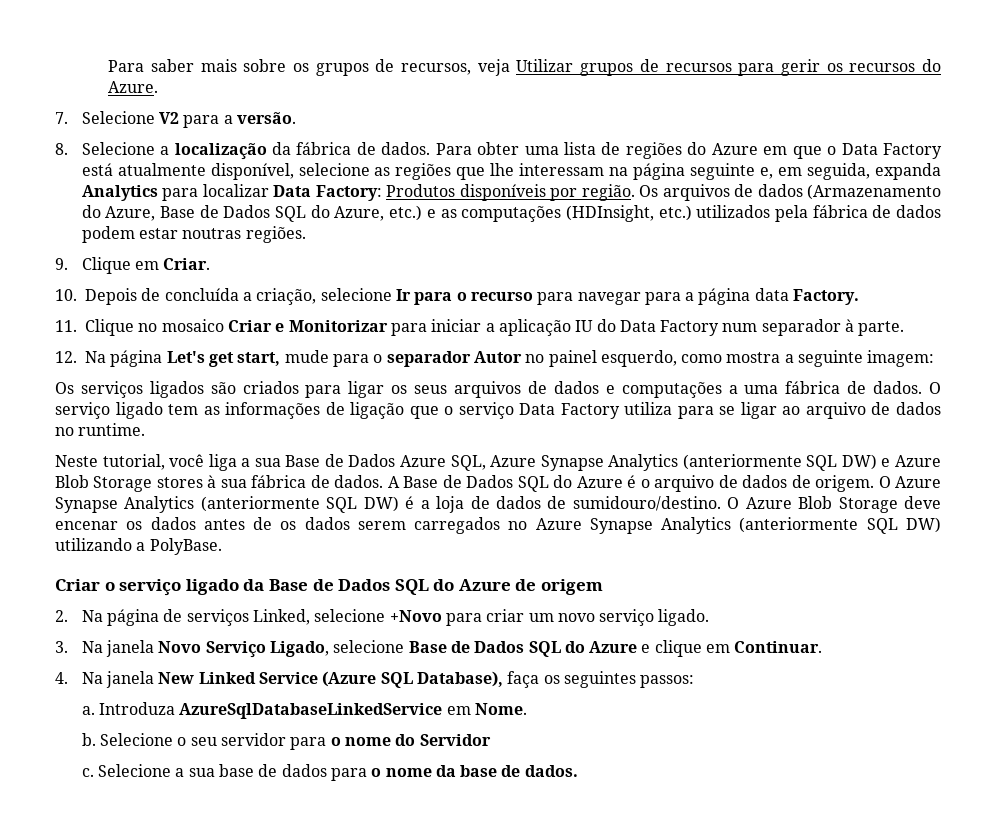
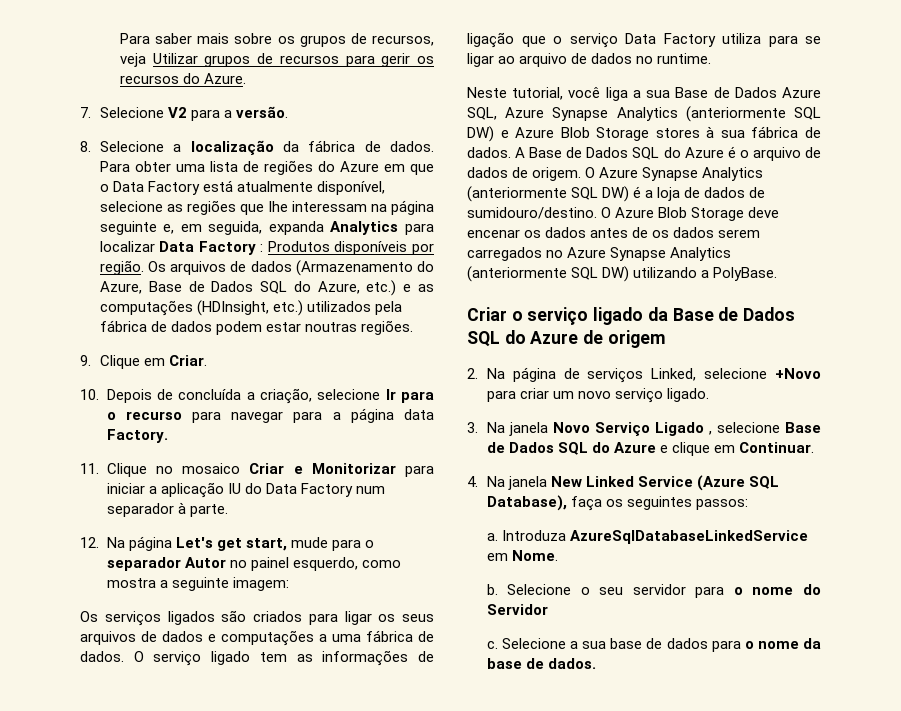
- Para obter uma lista de regiões do Azure em que o Data Factory está atualmente disponível, selecione as regiões que lhe interessam na página seguinte e, em seguida, expanda Analytics para localizar Data Factory: Produtos disponíveis por região.
+ Para obter uma lista de regiões do Azure em que o Data Factory está atualmente disponível, selecione as regiões que lhe interessam na página seguinte e, em seguida, expanda Analytics para localizar Data Factory : Produtos disponíveis por região.
- 3. Na janela Novo Serviço Ligado, selecione Base de Dados SQL do Azure e clique em Continuar.
+ 3. Na janela Novo Serviço Ligado , selecione Base de Dados SQL do Azure e clique em Continuar.

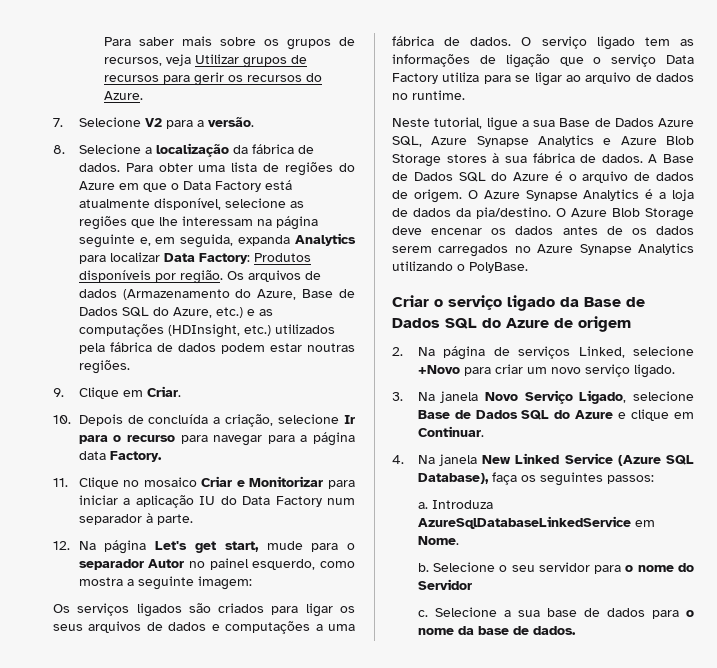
- Para obter uma lista de regiões do Azure em que o Data Factory está atualmente disponível, selecione as regiões que lhe interessam na página seguinte e, em seguida, expanda Analytics para localizar Data Factory : Produtos disponíveis por região.
+ Para obter uma lista de regiões do Azure em que o Data Factory está atualmente disponível, selecione as regiões que lhe interessam na página seguinte e, em seguida, expanda Analytics para localizar Data Factory: Produtos disponíveis por região.
- Neste tutorial, você liga a sua Base de Dados Azure SQL, Azure Synapse Analytics (anteriormente SQL DW) e Azure Blob Storage stores à sua fábrica de dados.
+ Neste tutorial, ligue a sua Base de Dados Azure SQL, Azure Synapse Analytics e Azure Blob Storage stores à sua fábrica de dados.
- O Azure Synapse Analytics (anteriormente SQL DW) é a loja de dados de sumidouro/destino.
+ O Azure Synapse Analytics é a loja de dados da pia/destino.
- O Azure Blob Storage deve encenar os dados antes de os dados serem carregados no Azure Synapse Analytics (anteriormente SQL DW) utilizando a PolyBase.
+ O Azure Blob Storage deve encenar os dados antes de os dados serem carregados no Azure Synapse Analytics utilizando o PolyBase.
- 3. Na janela Novo Serviço Ligado , selecione Base de Dados SQL do Azure e clique em Continuar.
+ 3. Na janela Novo Serviço Ligado, selecione Base de Dados SQL do Azure e clique em Continuar.

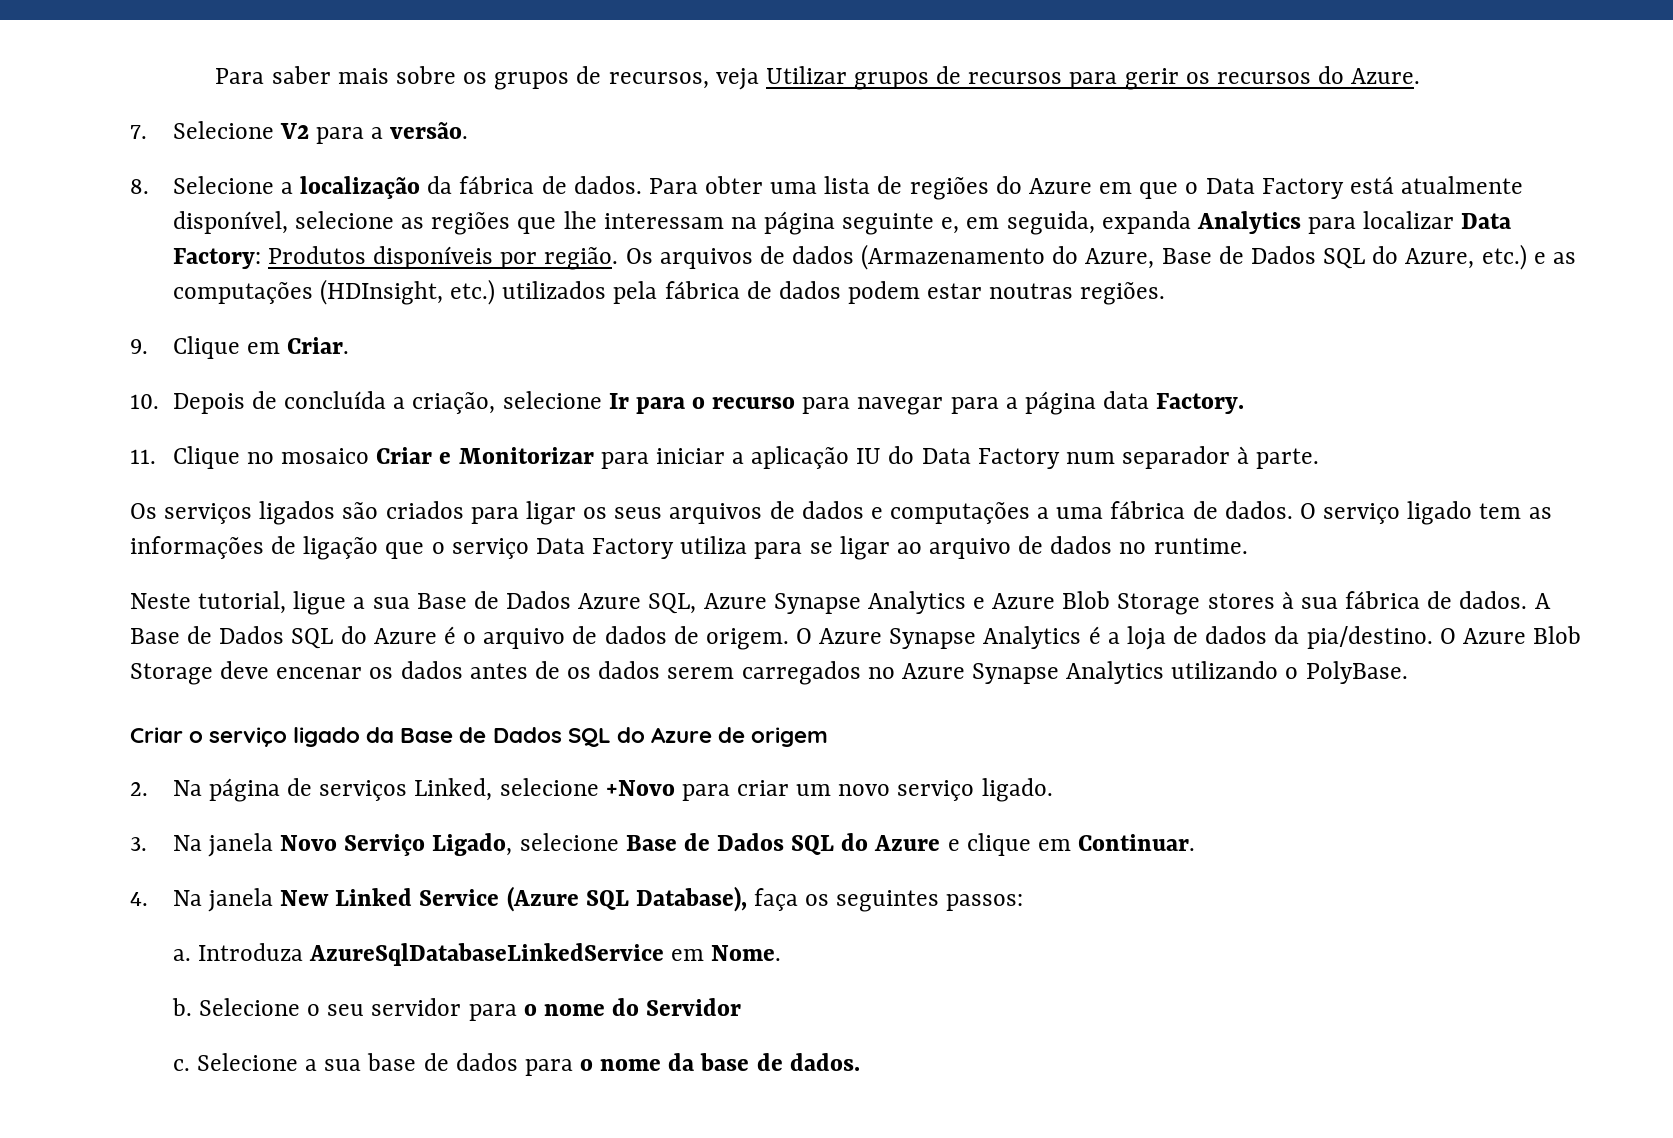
- 12. Na página Let's get start, mude para o separador Autor no painel esquerdo, como mostra a seguinte imagem:

